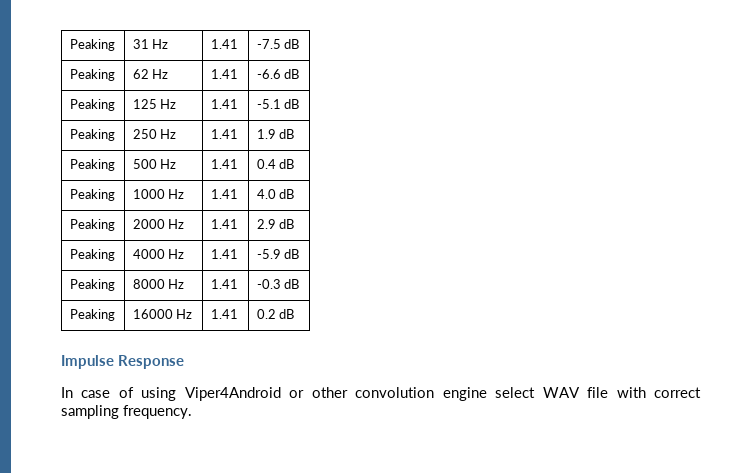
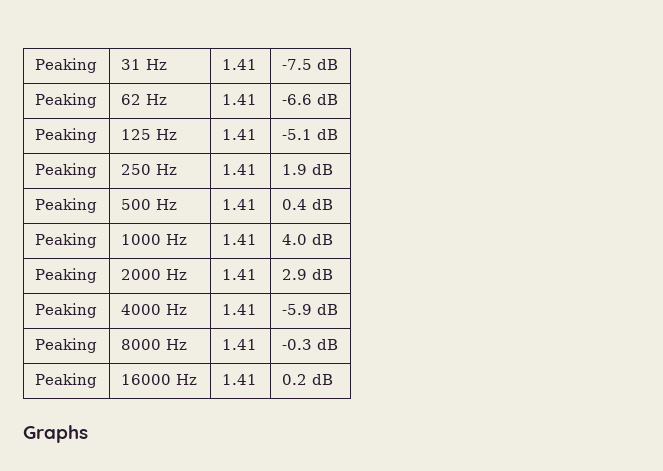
- Impulse Response
- In case of using Viper4Android or other convolution engine select WAV file with correct sampling frequency.
+ Graphs

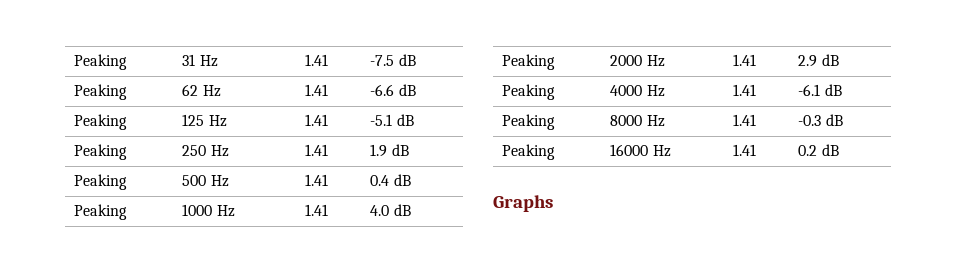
- Peaking | 4000 Hz | 1.41 | -5.9 dB
+ Peaking | 4000 Hz | 1.41 | -6.1 dB

